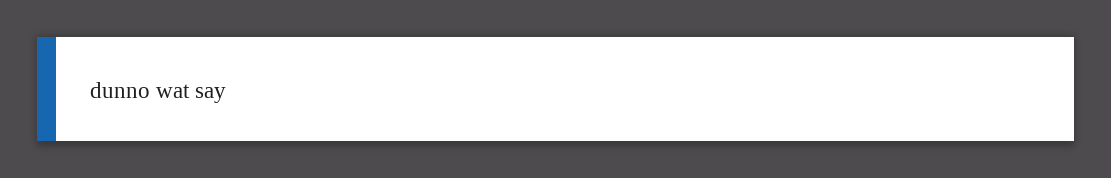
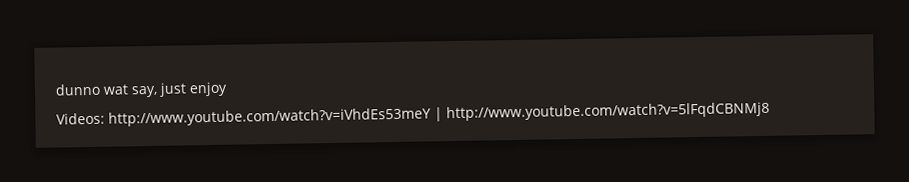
- dunno wat say
+ dunno wat say, just enjoy
+ Videos: http://www.youtube.com/watch?v=iVhdEs53meY | http://www.youtube.com/watch?v=5lFqdCBNMj8

